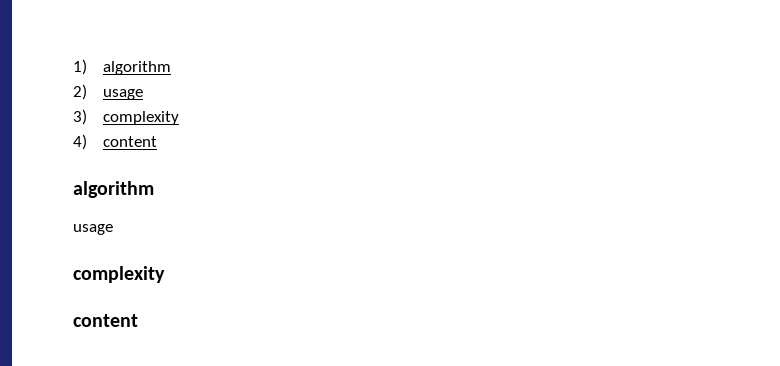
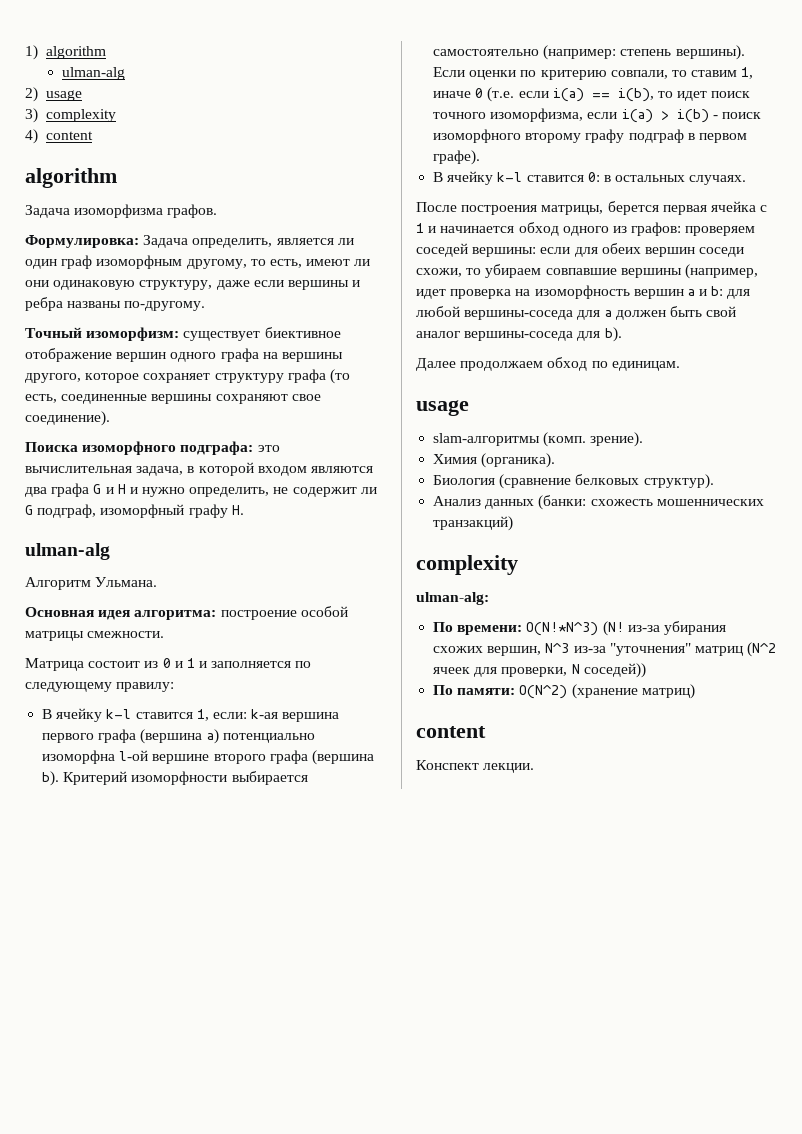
  1) algorithm
+ ulman-alg
  4) content
  algorithm
+ Задача изоморфизма графов.
+ Формулировка: Задача определить, является ли один граф изоморфным другому, то есть, имеют ли они одинаковую структуру, даже если вершины и ребра названы по-другому.
+ Точный изоморфизм: существует биективное отображение вершин одного графа на вершины другого, которое сохраняет структуру графа (то есть, соединенные вершины сохраняют свое соединение).
+ Поиска изоморфного подграфа: это вычислительная задача, в которой входом являются два графа G и H и нужно определить, не содержит ли G подграф, изоморфный графу H.
+ ulman-alg
+ Алгоритм Ульмана.
+ Основная идея алгоритма: построение особой матрицы смежности.
+ Матрица состоит из 0 и 1 и заполняется по следующему правилу:
+ В ячейку k-l ставится 1, если: k-ая вершина первого графа (вершина a) потенциально изоморфна l-ой вершине второго графа (вершина b). Критерий изоморфности выбирается самостоятельно (например: степень вершины). Если оценки по критерию совпали, то ставим 1, иначе 0 (т.е. если i(a) == i(b), то идет поиск точного изоморфизма, если i(a) > i(b) - поиск изоморфного второму графу подграф в первом графе).
+ В ячейку k-l ставится 0: в остальных случаях.
+ После построения матрицы, берется первая ячейка с 1 и начинается обход одного из графов: проверяем соседей вершины: если для обеих вершин соседи схожи, то убираем совпавшие вершины (например, идет проверка на изоморфность вершин a и b: для любой вершины-соседа для a должен быть свой аналог вершины-соседа для b).
+ Далее продолжаем обход по единицам.
  usage
+ slam-алгоритмы (комп. зрение).
+ Химия (органика).
+ Биология (сравнение белковых структур).
+ Анализ данных (банки: схожесть мошеннических транзакций)
  complexity
+ ulman-alg:
+ По времени: O(N!*N^3) (N! из-за убирания схожих вершин, N^3 из-за "уточнения" матриц (N^2 ячеек для проверки, N соседей))
+ По памяти: O(N^2) (хранение матриц)
  content
+ Конспект лекции.

